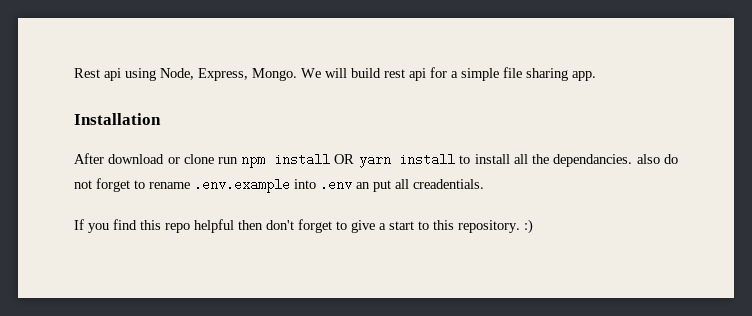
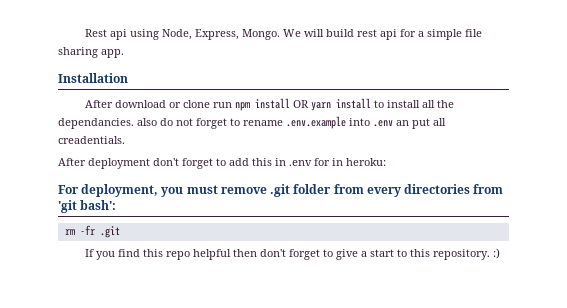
+ After deployment don't forget to add this in .env for in heroku:
+ For deployment, you must remove .git folder from every directories from 'git bash':
+ rm -fr .git

